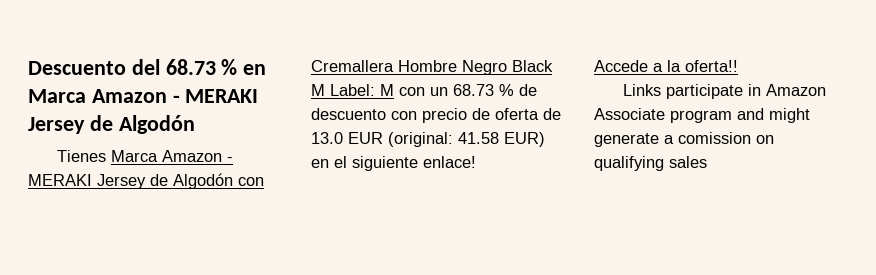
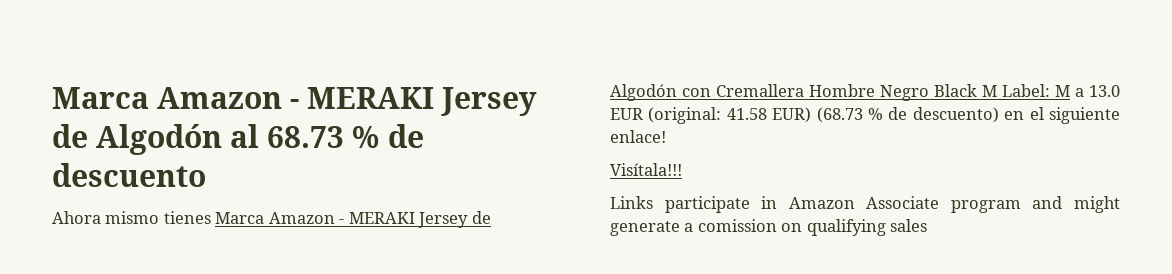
- Descuento del 68.73 % en Marca Amazon - MERAKI Jersey de Algodón
- Tienes Marca Amazon - MERAKI Jersey de Algodón con Cremallera Hombre Negro Black M Label: M con un 68.73 % de descuento con precio de oferta de 13.0 EUR (original: 41.58 EUR) en el siguiente enlace!
+ Marca Amazon - MERAKI Jersey de Algodón al 68.73 % de descuento
+ Ahora mismo tienes Marca Amazon - MERAKI Jersey de Algodón con Cremallera Hombre Negro Black M Label: M a 13.0 EUR (original: 41.58 EUR) (68.73 % de descuento) en el siguiente enlace!
- Accede a la oferta!!
+ Visítala!!!

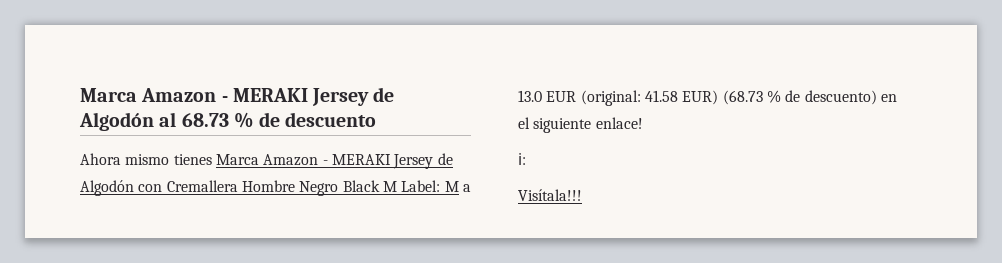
+ ℹ:
- Links participate in Amazon Associate program and might generate a comission on qualifying sales

